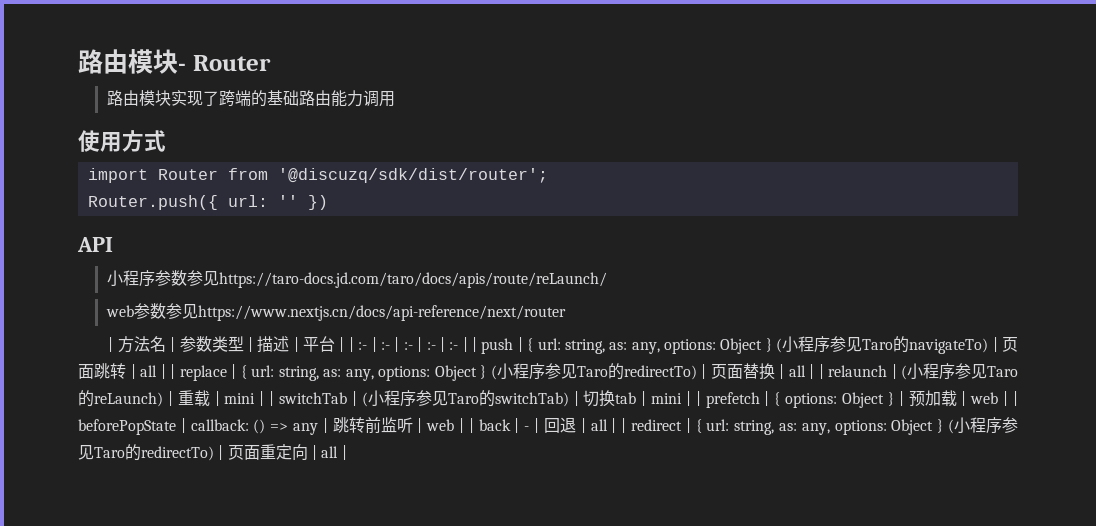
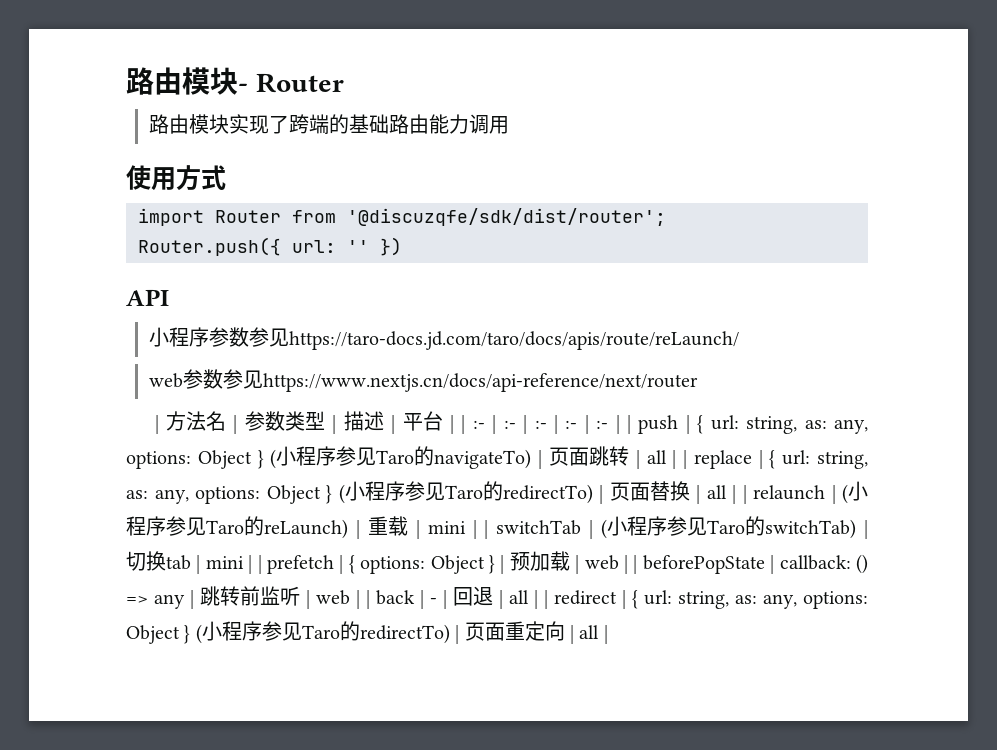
- import Router from '@discuzq/sdk/dist/router';
+ import Router from '@discuzqfe/sdk/dist/router';

